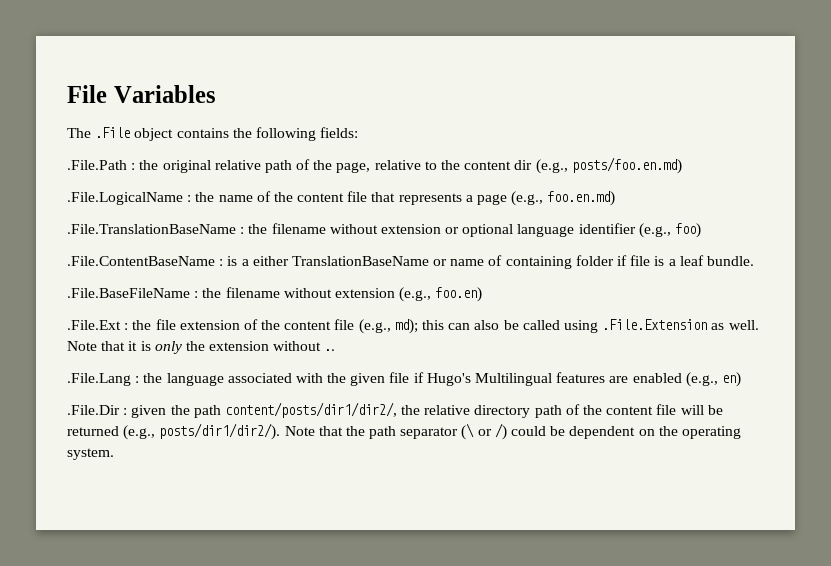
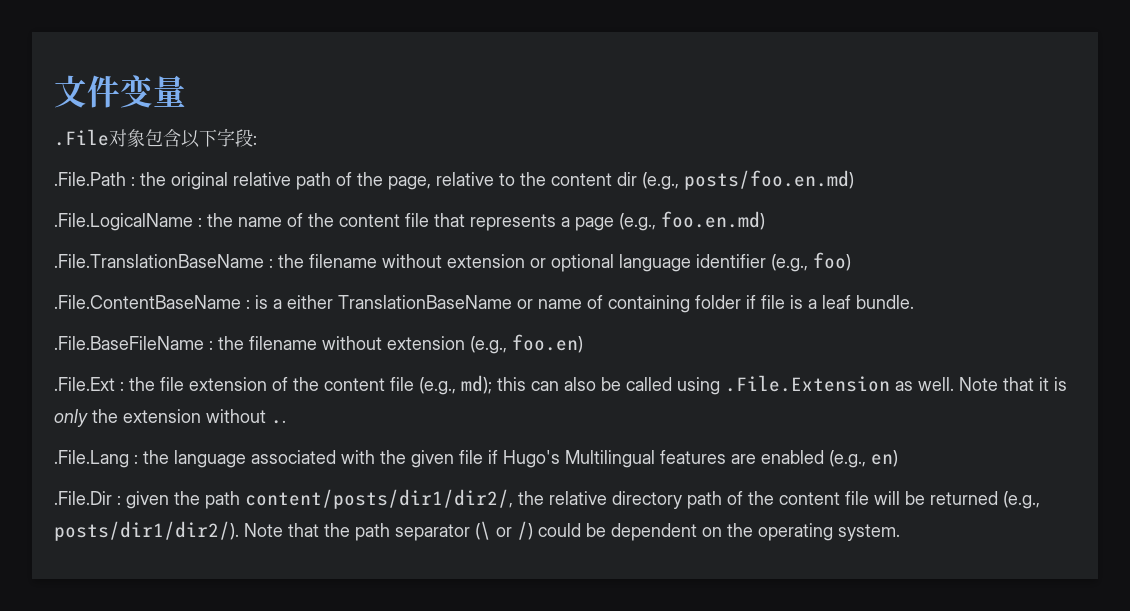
- File Variables
- The .File object contains the following fields:
+ 文件变量
+ .File对象包含以下字段:

